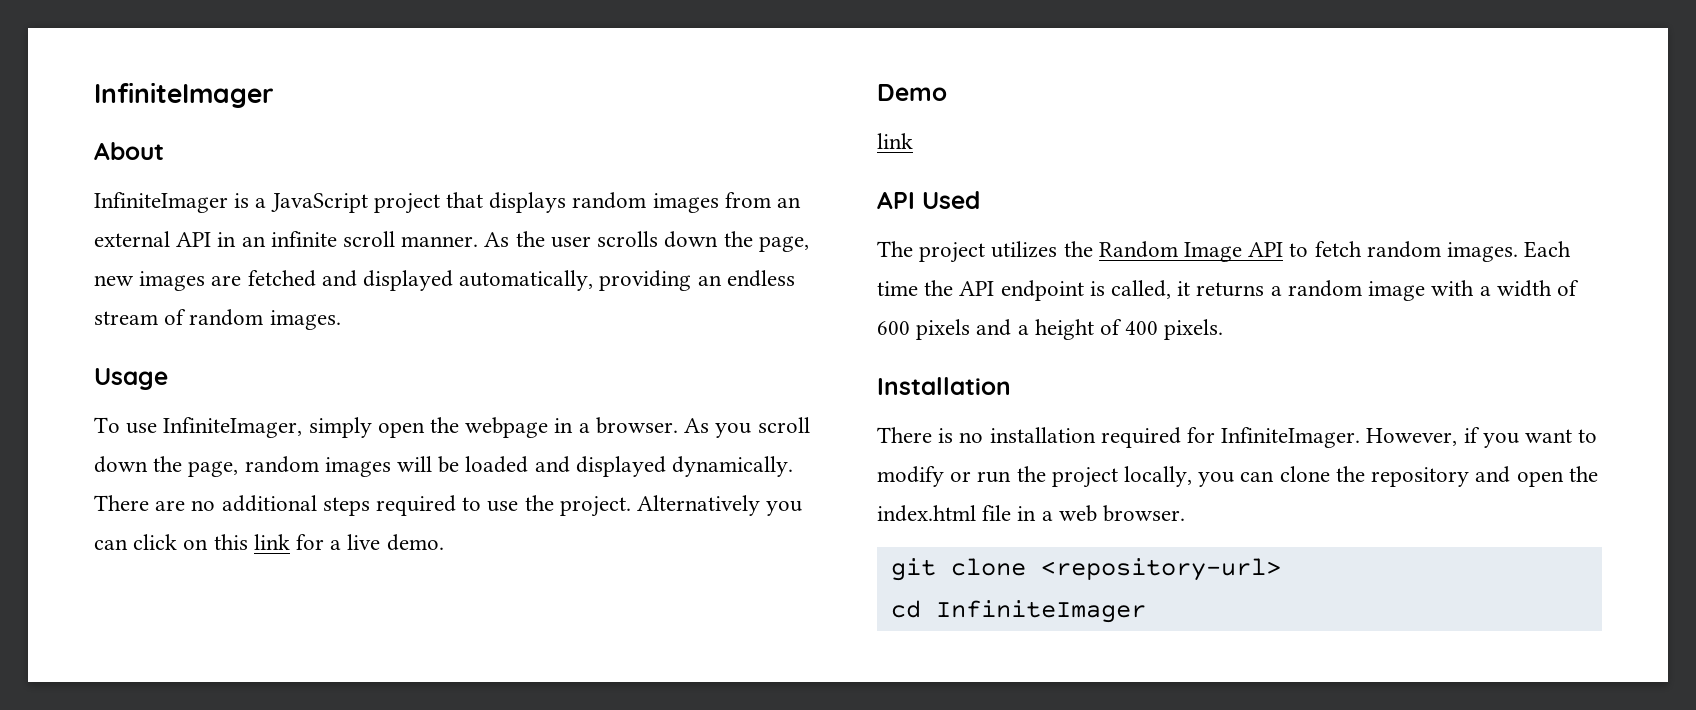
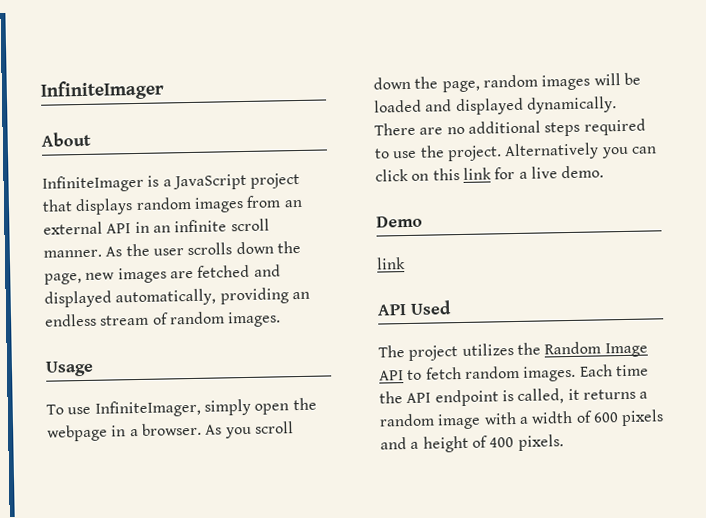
- Installation
- There is no installation required for InfiniteImager. However, if you want to modify or run the project locally, you can clone the repository and open the index.html file in a web browser.
- git clone <repository-url>
- cd InfiniteImager

